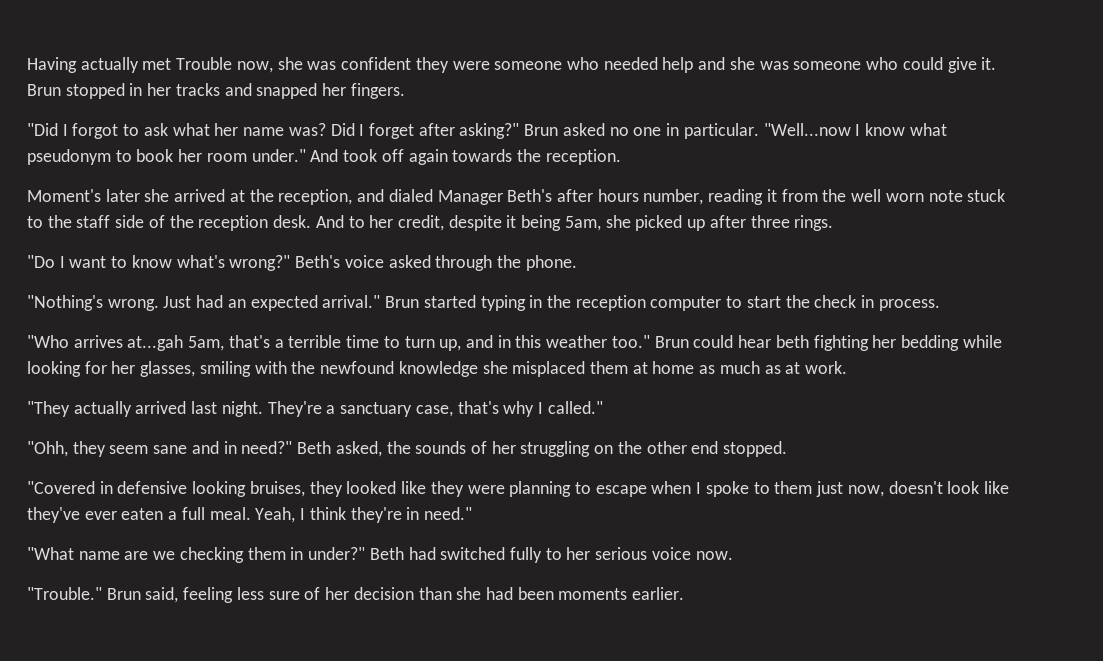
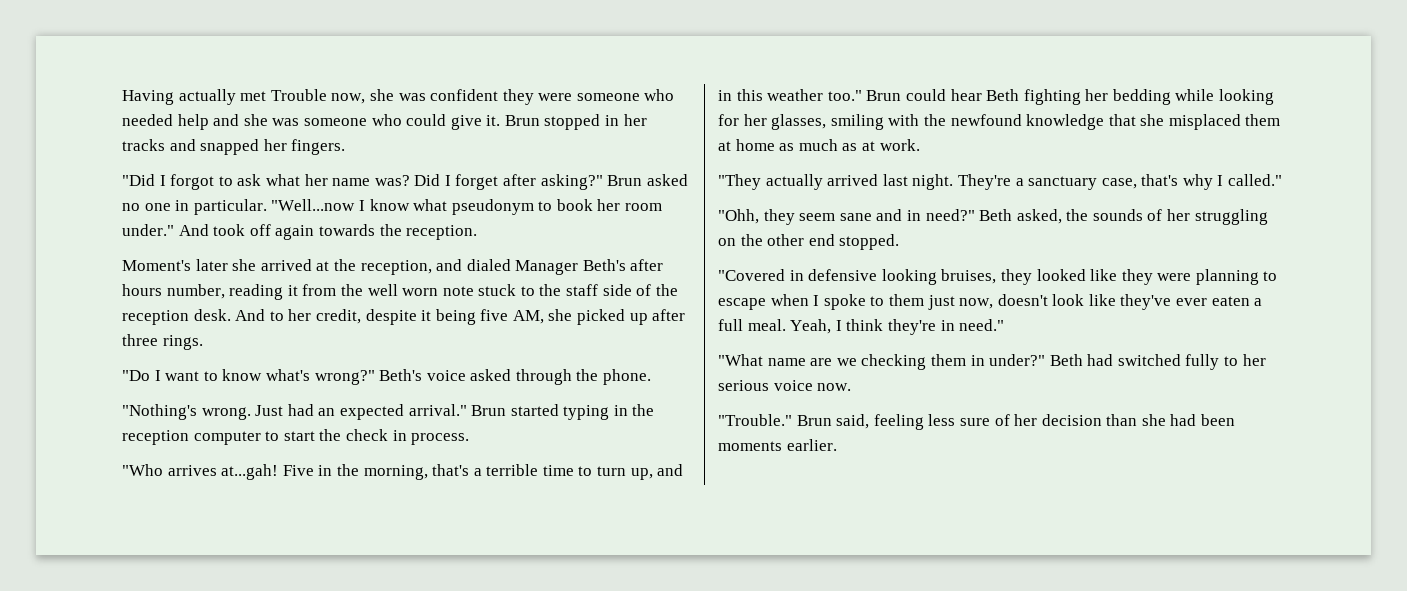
- And to her credit, despite it being 5am, she picked up after three rings.
+ And to her credit, despite it being five AM, she picked up after three rings.
- "Who arrives at...gah 5am, that's a terrible time to turn up, and in this weather too."
+ "Who arrives at...gah! Five in the morning, that's a terrible time to turn up, and in this weather too."
- Brun could hear beth fighting her bedding while looking for her glasses, smiling with the newfound knowledge she misplaced them at home as much as at work.
+ Brun could hear Beth fighting her bedding while looking for her glasses, smiling with the newfound knowledge that she misplaced them at home as much as at work.

